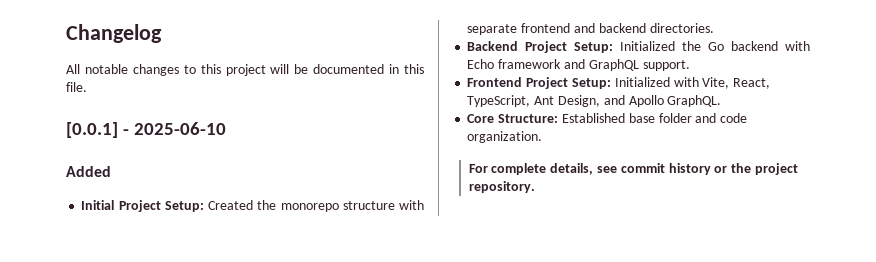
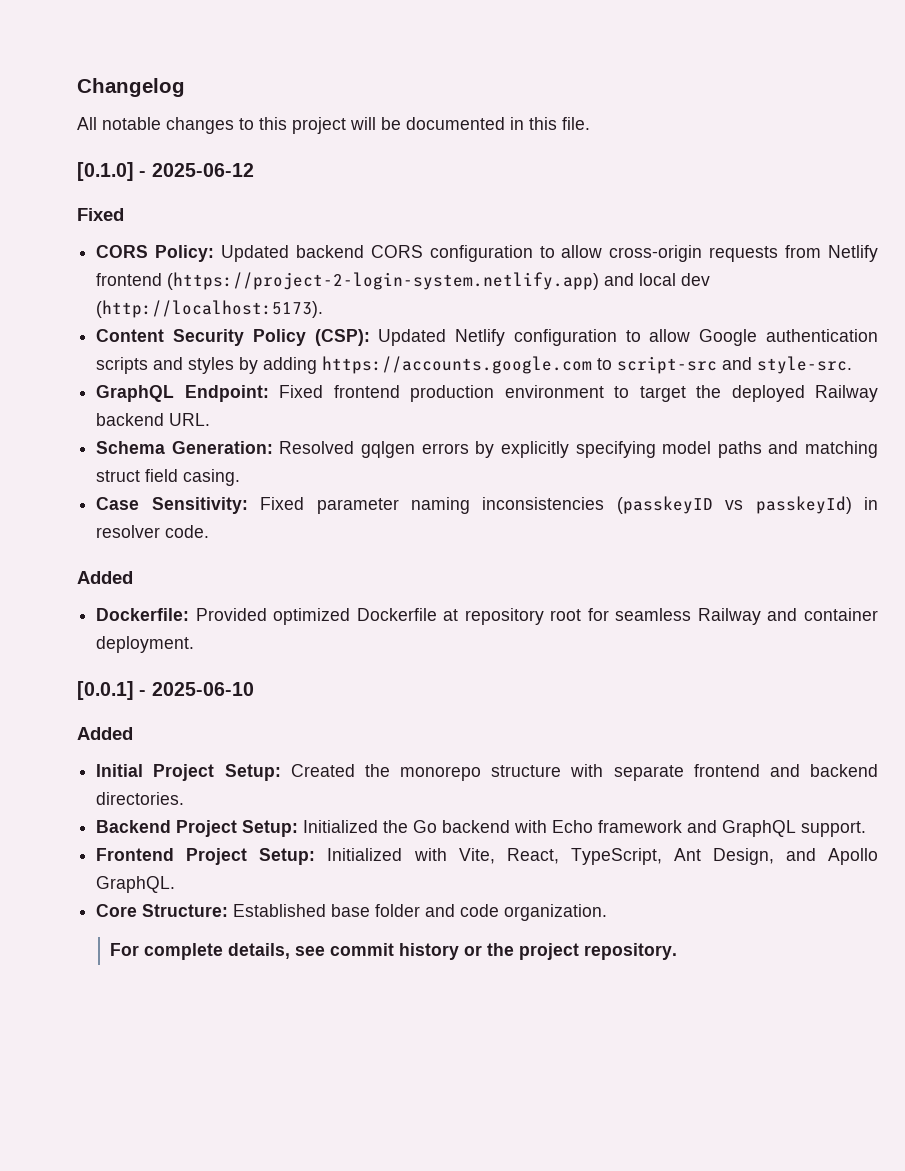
+ [0.1.0] - 2025-06-12
+ Fixed
+ CORS Policy: Updated backend CORS configuration to allow cross-origin requests from Netlify frontend (https://project-2-login-system.netlify.app) and local dev (http://localhost:5173).
+ Content Security Policy (CSP): Updated Netlify configuration to allow Google authentication scripts and styles by adding https://accounts.google.com to script-src and style-src.
+ GraphQL Endpoint: Fixed frontend production environment to target the deployed Railway backend URL.
+ Schema Generation: Resolved gqlgen errors by explicitly specifying model paths and matching struct field casing.
+ Case Sensitivity: Fixed parameter naming inconsistencies (passkeyID vs passkeyId) in resolver code.
+ Added
+ Dockerfile: Provided optimized Dockerfile at repository root for seamless Railway and container deployment.

